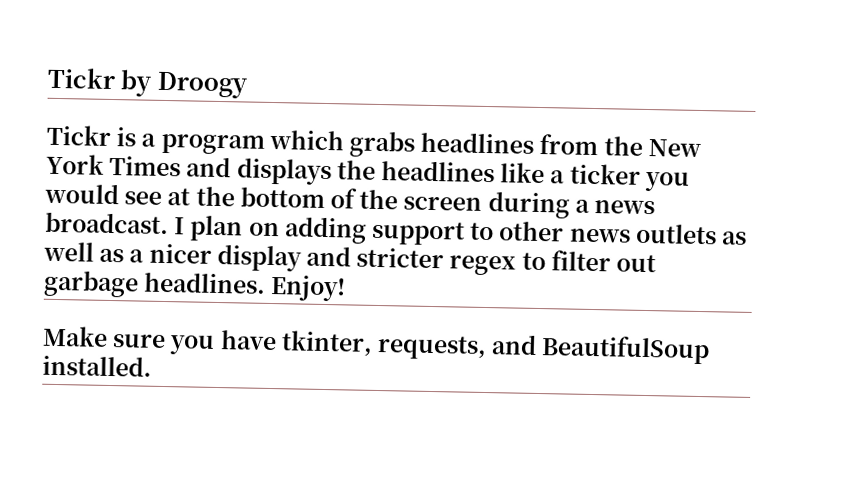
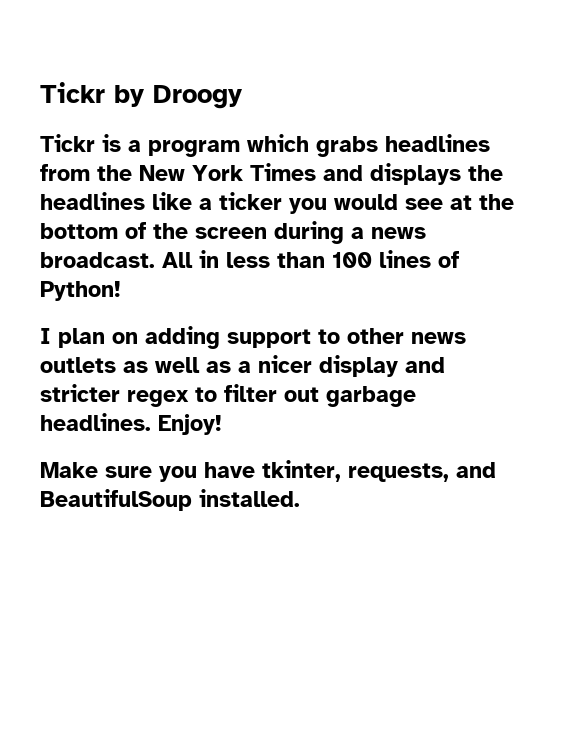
- Tickr is a program which grabs headlines from the New York Times and displays the headlines like a ticker you would see at the bottom of the screen during a news broadcast. I plan on adding support to other news outlets as well as a nicer display and stricter regex to filter out garbage headlines.
+ Tickr is a program which grabs headlines from the New York Times and displays the headlines like a ticker you would see at the bottom of the screen during a news broadcast. All in less than 100 lines of Python!
+ I plan on adding support to other news outlets as well as a nicer display and stricter regex to filter out garbage headlines.

